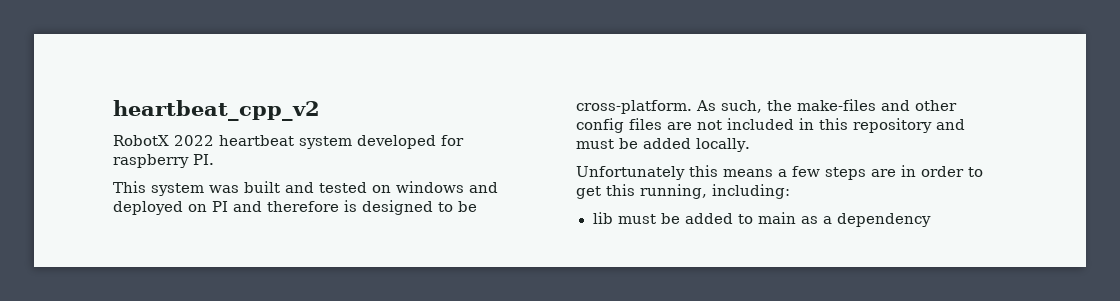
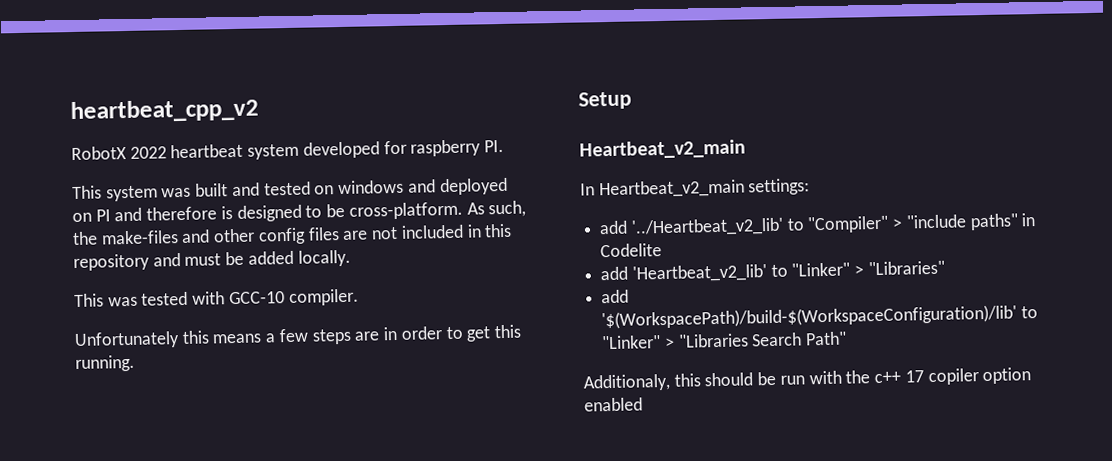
+ This was tested with GCC-10 compiler.
- Unfortunately this means a few steps are in order to get this running, including:
- lib must be added to main as a dependency
+ Unfortunately this means a few steps are in order to get this running.
+ Setup
+ Heartbeat_v2_main
+ In Heartbeat_v2_main settings:
+ add '../Heartbeat_v2_lib' to "Compiler" > "include paths" in Codelite
+ add 'Heartbeat_v2_lib' to "Linker" > "Libraries"
+ add '$(WorkspacePath)/build-$(WorkspaceConfiguration)/lib' to "Linker" > "Libraries Search Path"
+ Additionaly, this should be run with the c++ 17 copiler option enabled

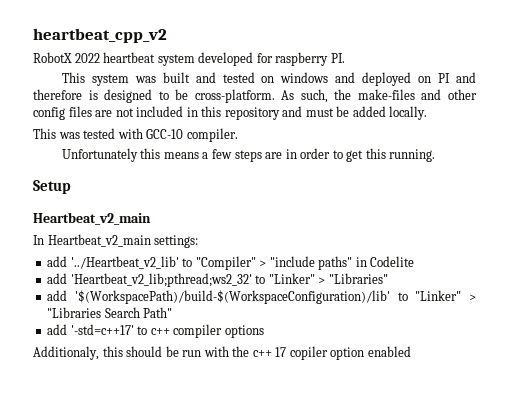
- add 'Heartbeat_v2_lib' to "Linker" > "Libraries"
+ add 'Heartbeat_v2_lib;pthread;ws2_32' to "Linker" > "Libraries"
+ add '-std=c++17' to c++ compiler options

